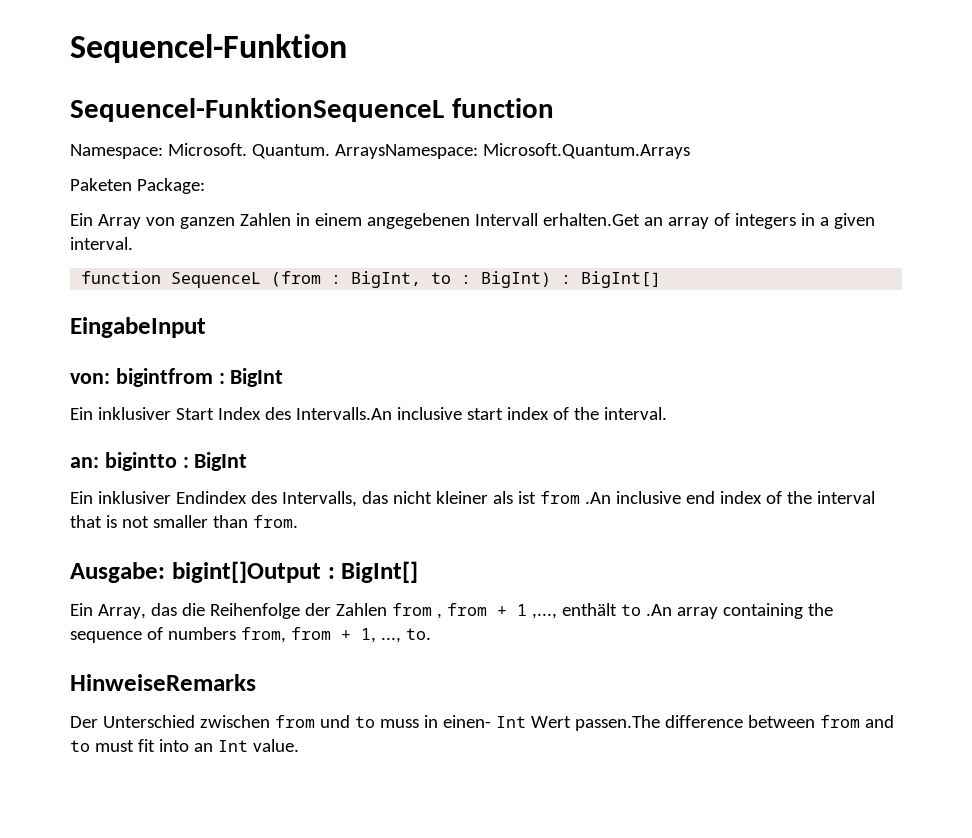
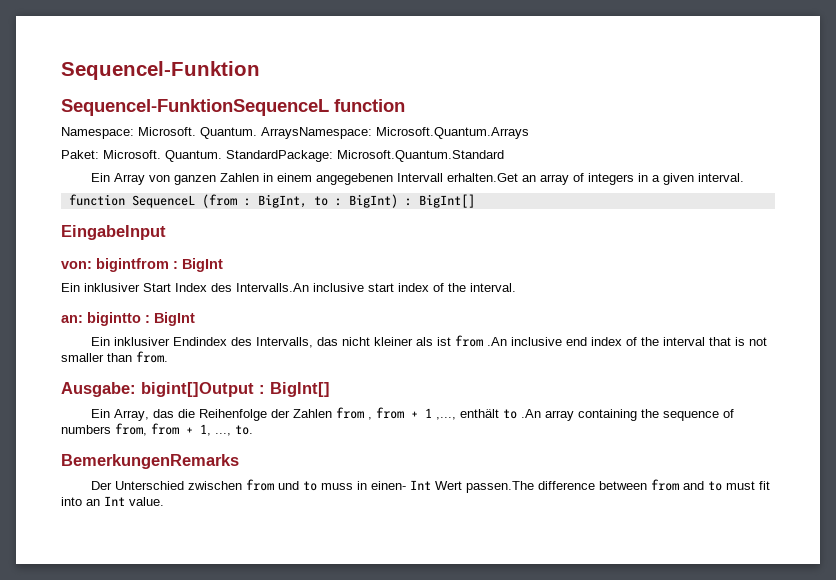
- Paketen Package:
+ Paket: Microsoft. Quantum. StandardPackage: Microsoft.Quantum.Standard
- HinweiseRemarks
+ BemerkungenRemarks

